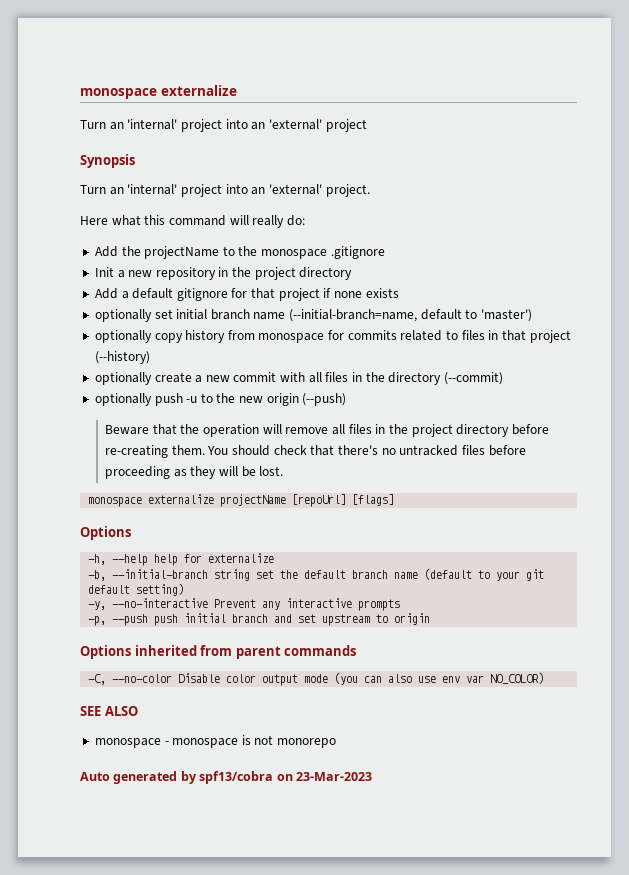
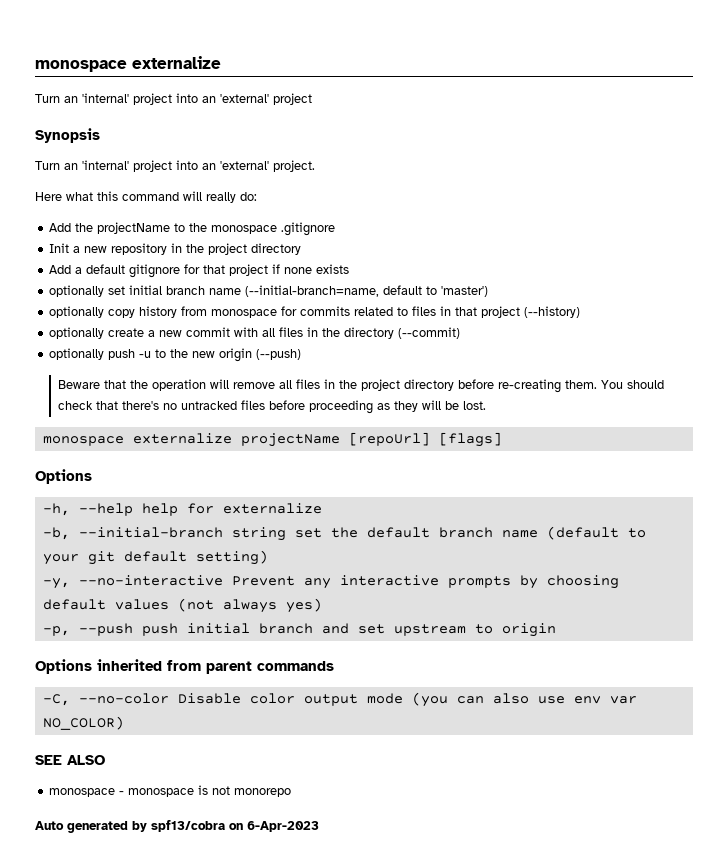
- -y, --no-interactive Prevent any interactive prompts
+ -y, --no-interactive Prevent any interactive prompts by choosing default values (not always yes)
- Auto generated by spf13/cobra on 23-Mar-2023
+ Auto generated by spf13/cobra on 6-Apr-2023

